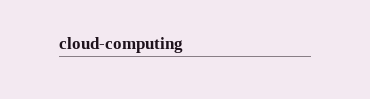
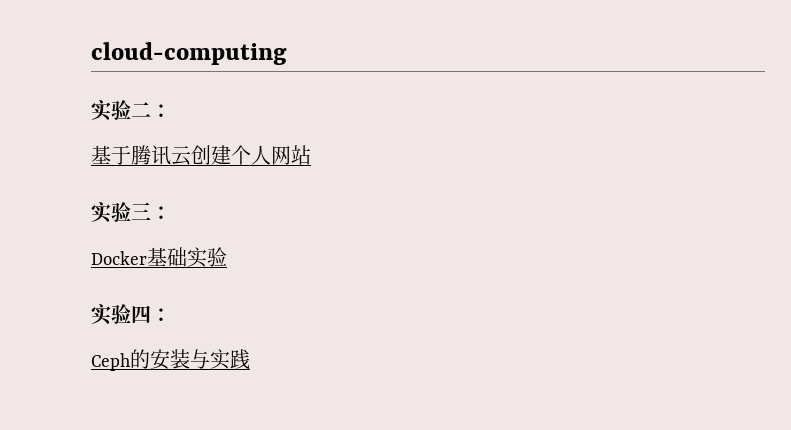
+ 实验二：
+ 基于腾讯云创建个人网站
+ 实验三：
+ Docker基础实验
+ 实验四：
+ Ceph的安装与实践

